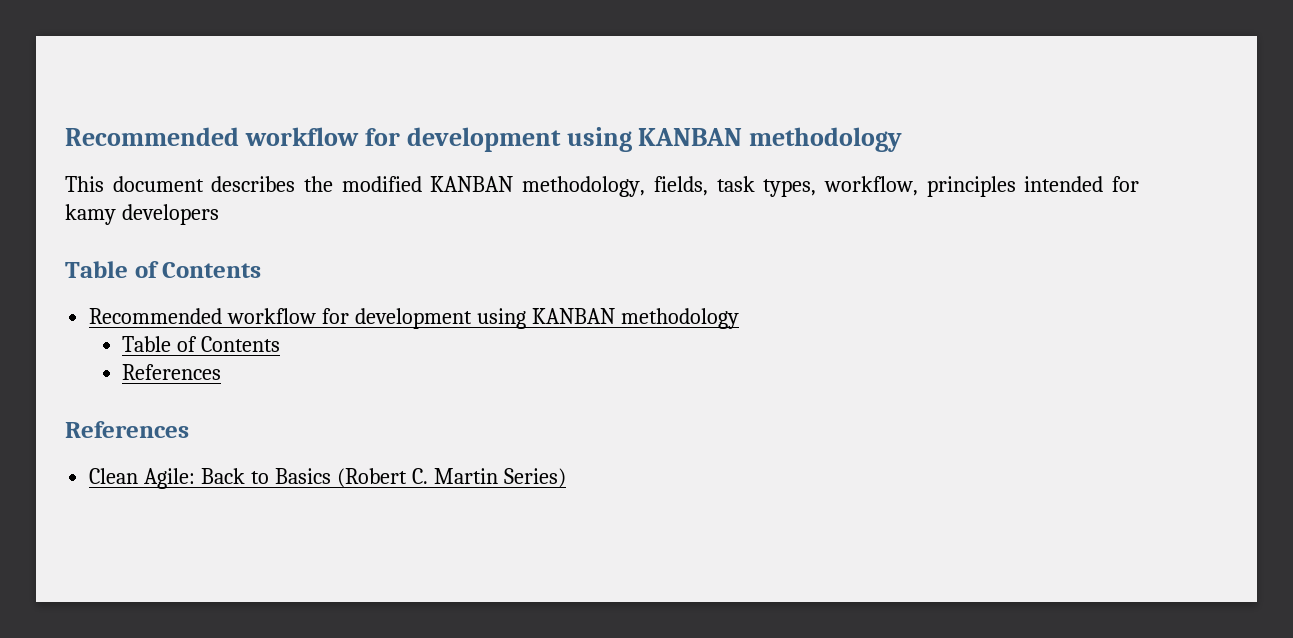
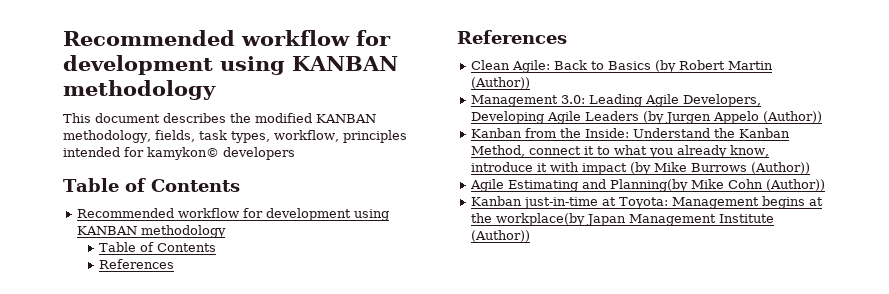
- This document describes the modified KANBAN methodology, fields, task types, workflow, principles intended for kamy developers
+ This document describes the modified KANBAN methodology, fields, task types, workflow, principles intended for kamykon© developers
- Clean Agile: Back to Basics (Robert C. Martin Series)
+ Clean Agile: Back to Basics (by Robert Martin (Author))
+ Management 3.0: Leading Agile Developers, Developing Agile Leaders (by Jurgen Appelo (Author))
+ Kanban from the Inside: Understand the Kanban Method, connect it to what you already know, introduce it with impact (by Mike Burrows (Author))
+ Agile Estimating and Planning(by Mike Cohn (Author))
+ Kanban just-in-time at Toyota: Management begins at the workplace(by Japan Management Institute (Author))

